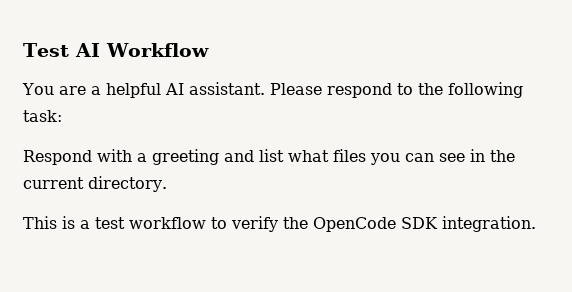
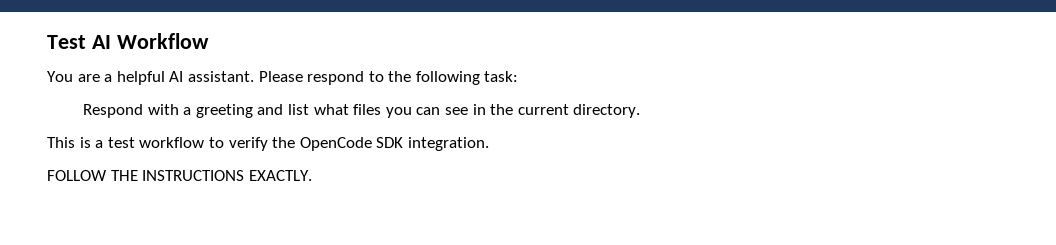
+ FOLLOW THE INSTRUCTIONS EXACTLY.

